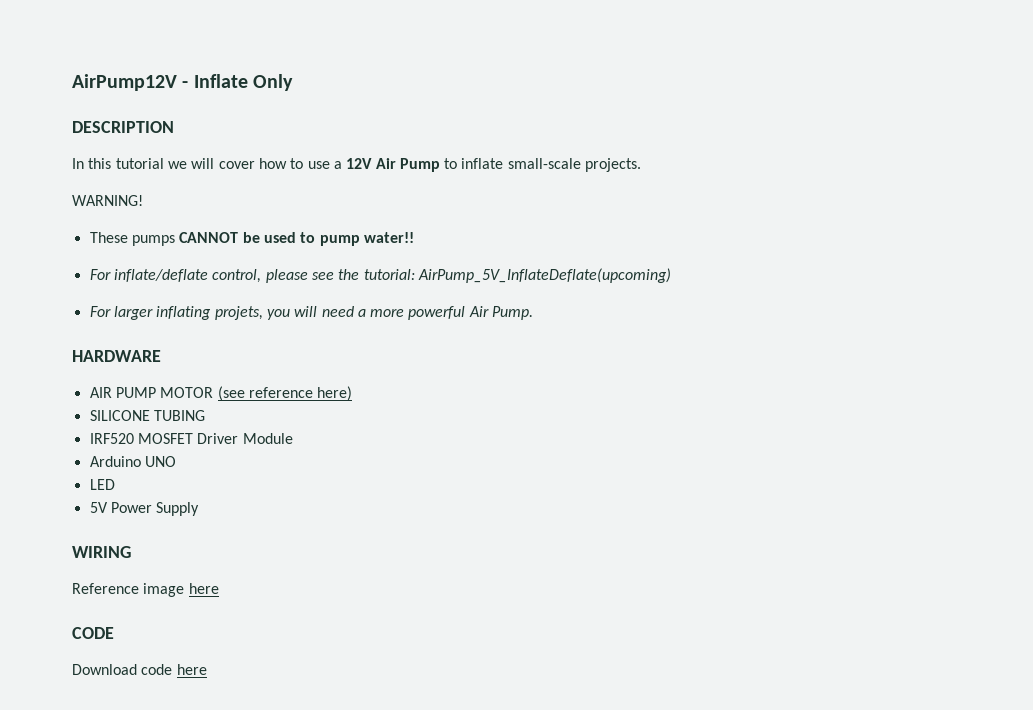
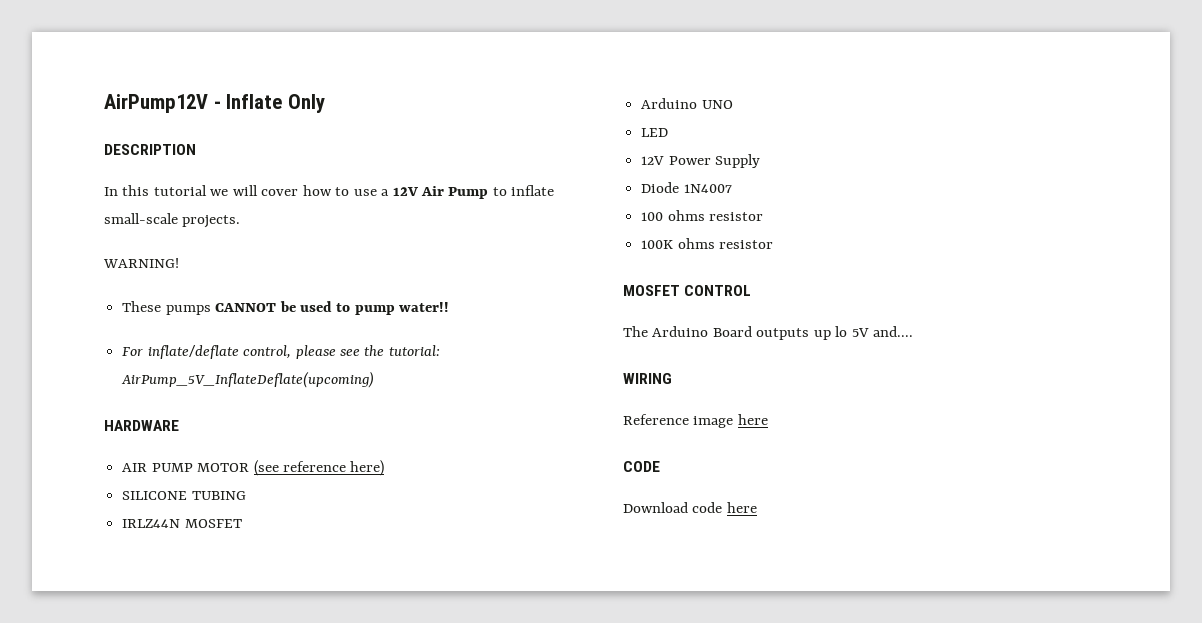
- For larger inflating projets, you will need a more powerful Air Pump.
- IRF520 MOSFET Driver Module
+ IRLZ44N MOSFET
- 5V Power Supply
+ 12V Power Supply
+ Diode 1N4007
+ 100 ohms resistor
+ 100K ohms resistor
+ MOSFET CONTROL
+ The Arduino Board outputs up lo 5V and....

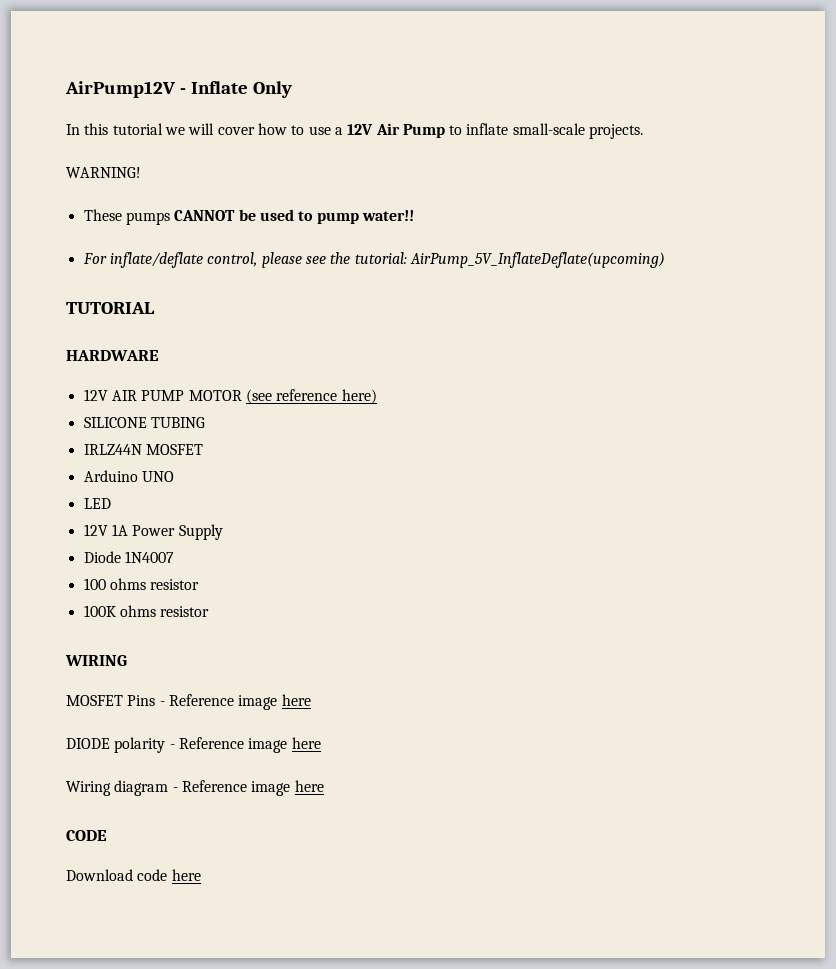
- DESCRIPTION
+ TUTORIAL
- AIR PUMP MOTOR (see reference here)
+ 12V AIR PUMP MOTOR (see reference here)
- 12V Power Supply
+ 12V 1A Power Supply
- MOSFET CONTROL
- The Arduino Board outputs up lo 5V and....
  WIRING
- Reference image here
+ MOSFET Pins - Reference image here
+ DIODE polarity - Reference image here
+ Wiring diagram - Reference image here

